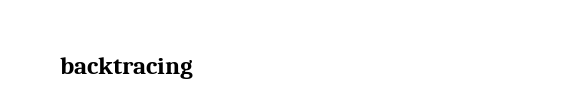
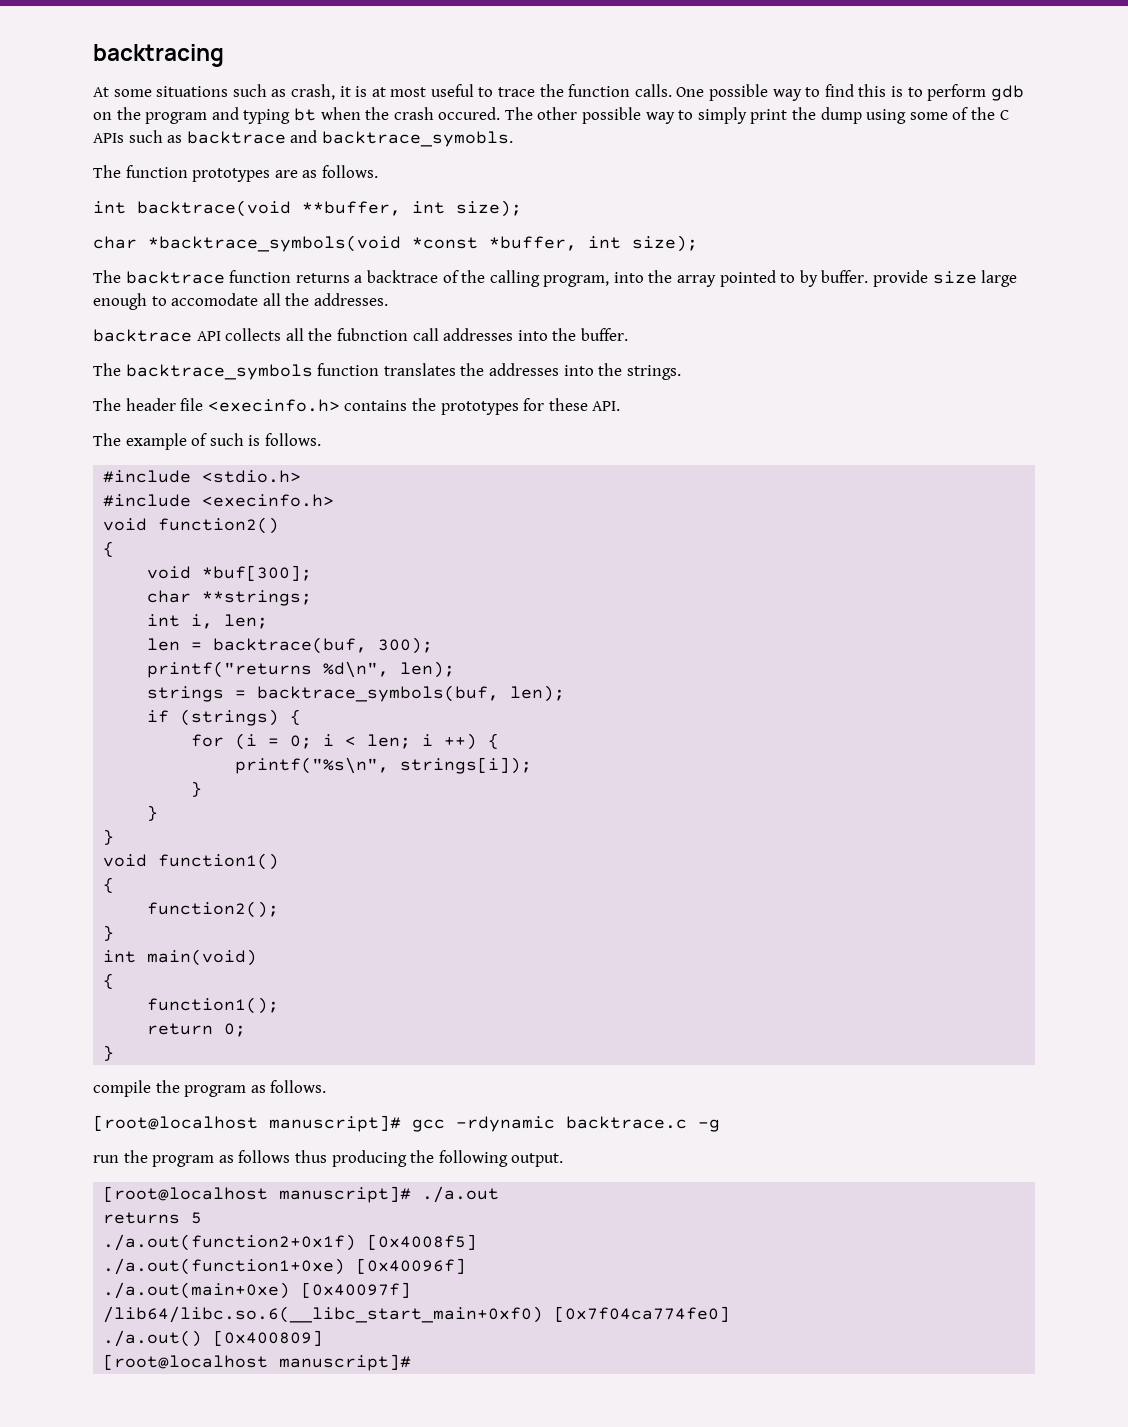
+ At some situations such as crash, it is at most useful to trace the function calls. One possible way to find this is to perform gdb on the program and typing bt when the crash occured. The other possible way to simply print the dump using some of the C APIs such as backtrace and backtrace_symobls.
+ The function prototypes are as follows.
+ int backtrace(void **buffer, int size);
+ char *backtrace_symbols(void *const *buffer, int size);
+ The backtrace function returns a backtrace of the calling program, into the array pointed to by buffer. provide size large enough to accomodate all the addresses.
+ backtrace API collects all the fubnction call addresses into the buffer.
+ The backtrace_symbols function translates the addresses into the strings.
+ The header file <execinfo.h> contains the prototypes for these API.
+ The example of such is follows.
+ #include <stdio.h>
+ #include <execinfo.h>
+ void function2()
+ {
+ void *buf[300];
+ char **strings;
+ int i, len;
+ len = backtrace(buf, 300);
+ printf("returns %d\n", len);
+ strings = backtrace_symbols(buf, len);
+ if (strings) {
+ for (i = 0; i < len; i ++) {
+ printf("%s\n", strings[i]);
+ }
+ }
+ }
+ void function1()
+ {
+ function2();
+ }
+ int main(void)
+ {
+ function1();
+ return 0;
+ }
+ compile the program as follows.
+ [root@localhost manuscript]# gcc -rdynamic backtrace.c -g
+ run the program as follows thus producing the following output.
+ [root@localhost manuscript]# ./a.out
+ returns 5
+ ./a.out(function2+0x1f) [0x4008f5]
+ ./a.out(function1+0xe) [0x40096f]
+ ./a.out(main+0xe) [0x40097f]
+ /lib64/libc.so.6(__libc_start_main+0xf0) [0x7f04ca774fe0]
+ ./a.out() [0x400809]
+ [root@localhost manuscript]#

